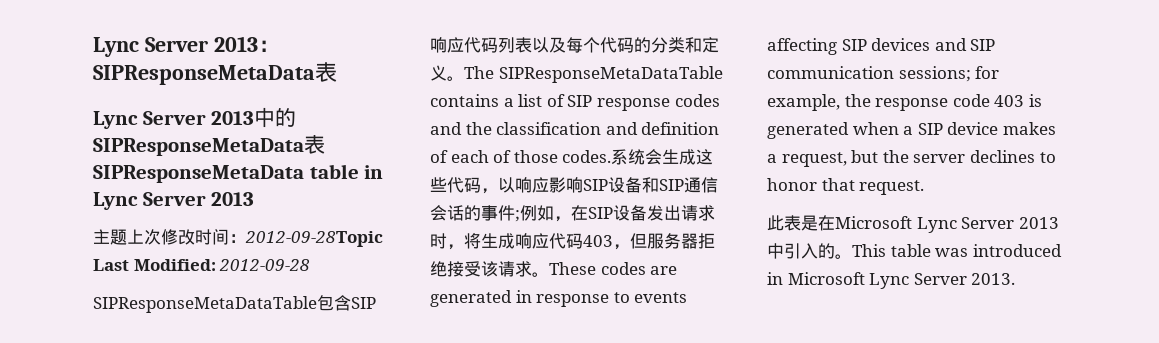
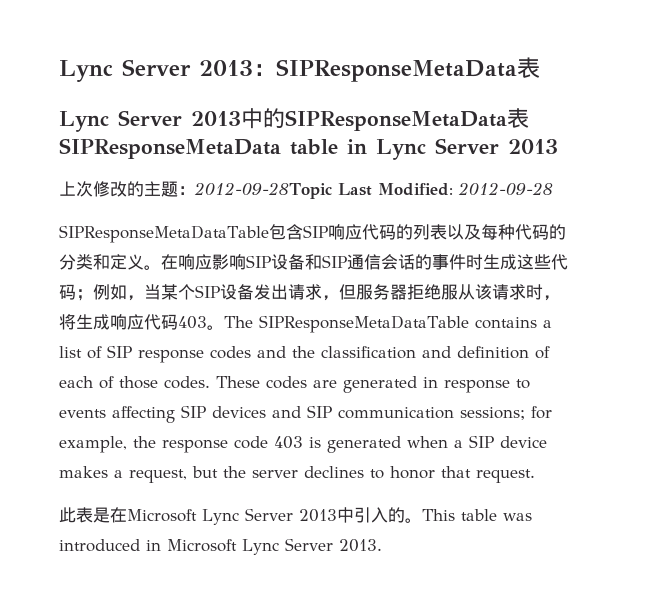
- 主题上次修改时间：2012-09-28Topic Last Modified: 2012-09-28
+ 上次修改的主题：2012-09-28Topic Last Modified: 2012-09-28
- SIPResponseMetaDataTable包含SIP响应代码列表以及每个代码的分类和定义。
+ SIPResponseMetaDataTable包含SIP响应代码的列表以及每种代码的分类和定义。
+ 在响应影响SIP设备和SIP通信会话的事件时生成这些代码；例如，当某个SIP设备发出请求，但服务器拒绝服从该请求时，将生成响应代码403。
- 系统会生成这些代码，以响应影响SIP设备和SIP通信会话的事件;例如，在SIP设备发出请求时，将生成响应代码403，但服务器拒绝接受该请求。

